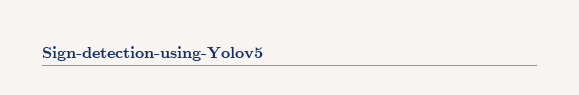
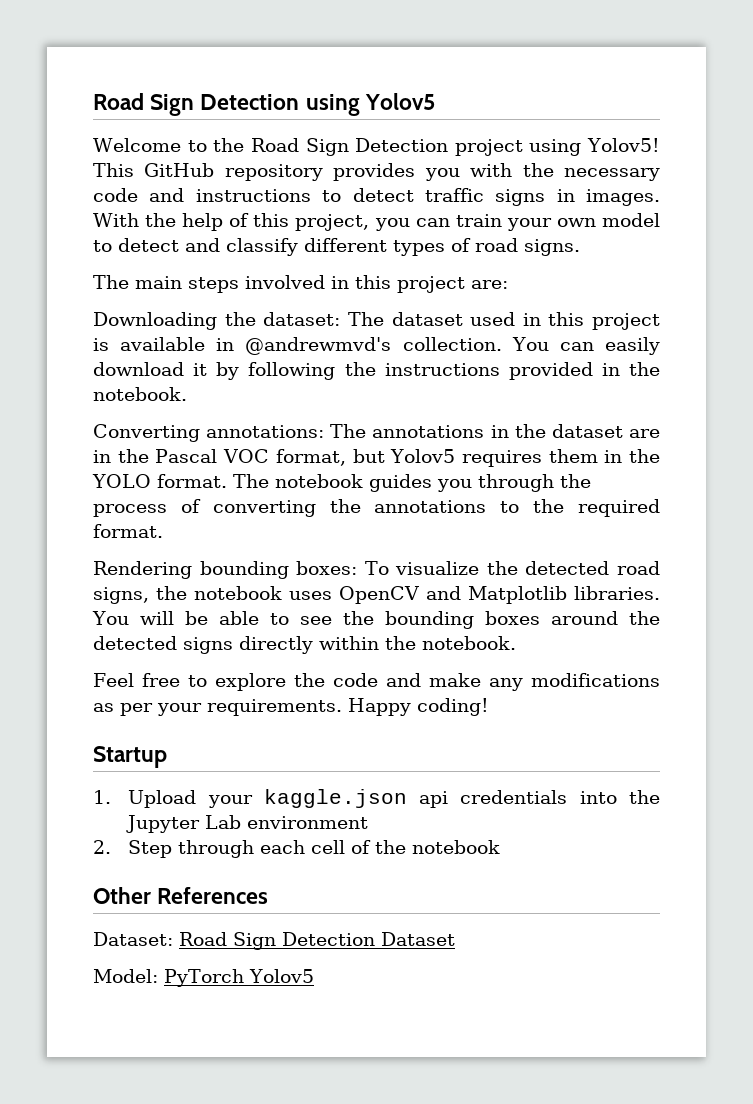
- Sign-detection-using-Yolov5
+ Road Sign Detection using Yolov5
+ Welcome to the Road Sign Detection project using Yolov5! This GitHub repository provides you with the necessary code and instructions to detect traffic signs in images. With the help of this project, you can train your own model to detect and classify different types of road signs.
+ The main steps involved in this project are:
+ Downloading the dataset: The dataset used in this project is available in @andrewmvd's collection. You can easily download it by following the instructions provided in the notebook.
+ Converting annotations: The annotations in the dataset are in the Pascal VOC format, but Yolov5 requires them in the YOLO format. The notebook guides you through the process of converting the annotations to the required format.
+ Rendering bounding boxes: To visualize the detected road signs, the notebook uses OpenCV and Matplotlib libraries. You will be able to see the bounding boxes around the detected signs directly within the notebook.
+ Feel free to explore the code and make any modifications as per your requirements. Happy coding!
+ Startup
+ 1. Upload your kaggle.json api credentials into the Jupyter Lab environment
+ 2. Step through each cell of the notebook
+ Other References
+ Dataset: Road Sign Detection Dataset
+ Model: PyTorch Yolov5

